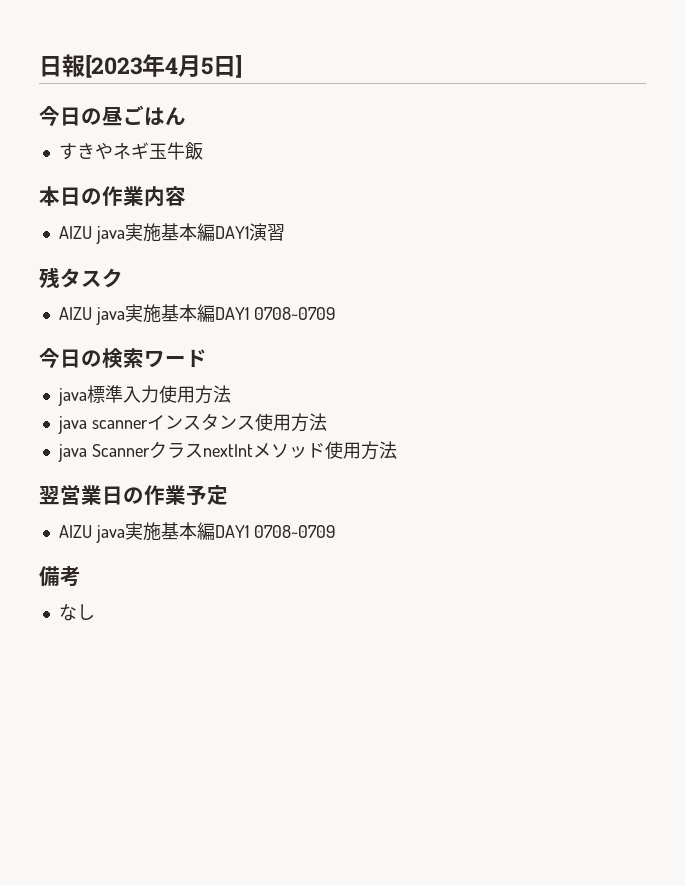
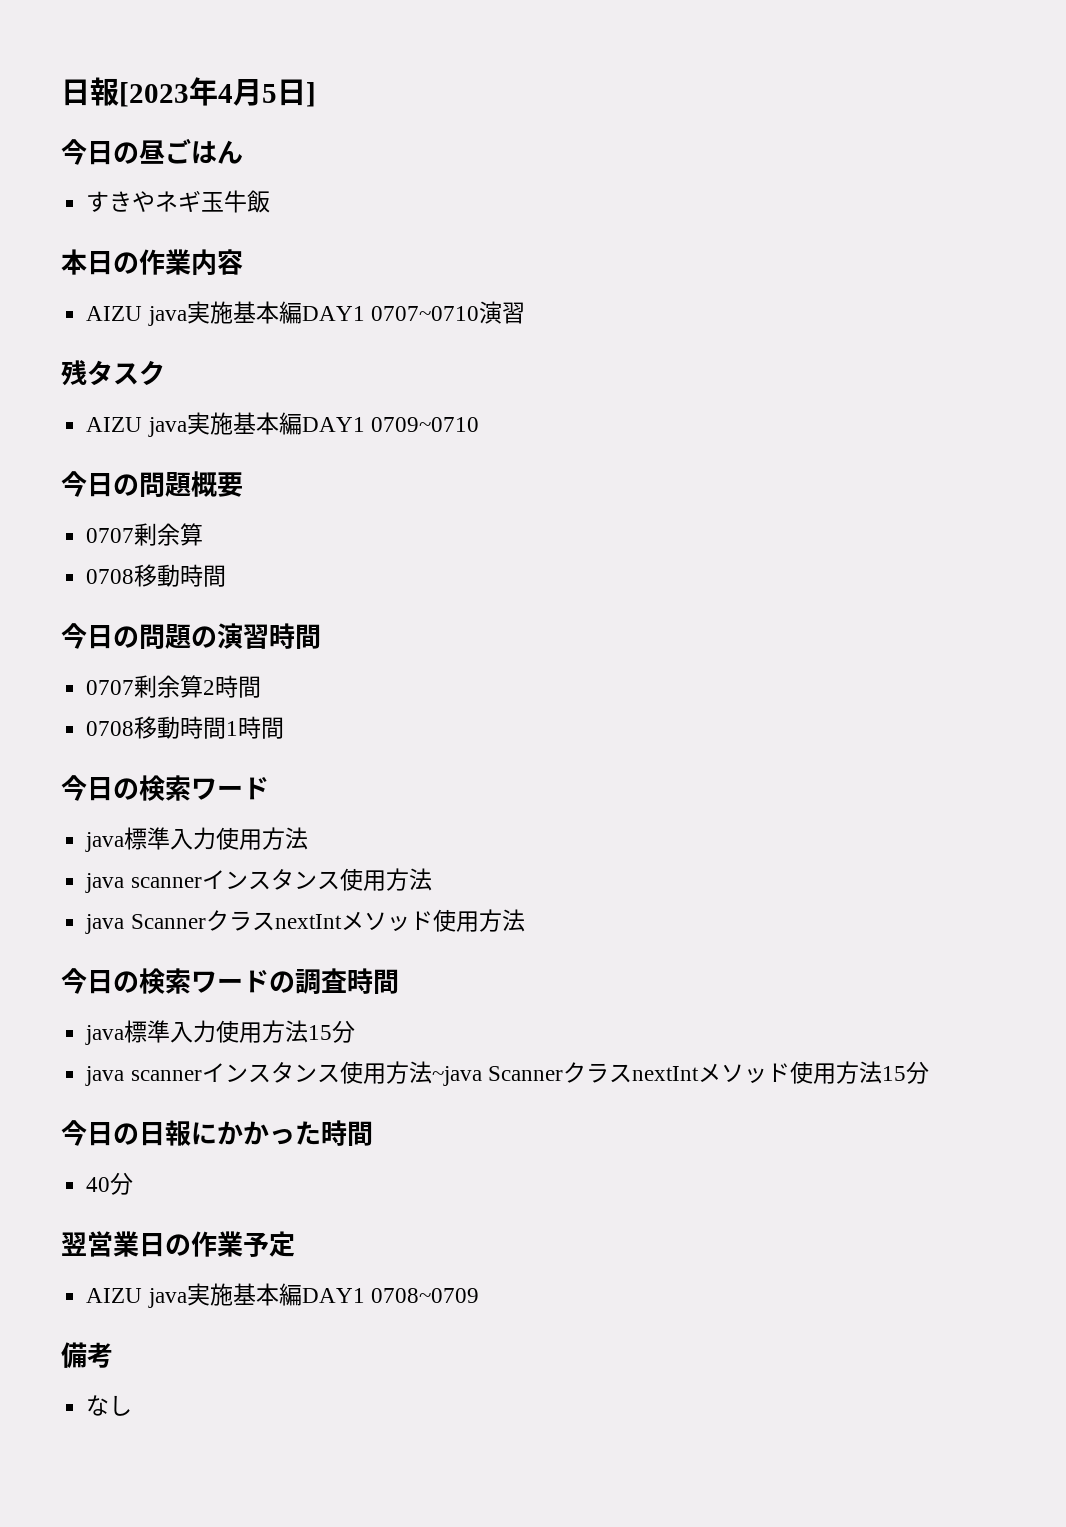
- AIZU java実施基本編DAY1演習
+ AIZU java実施基本編DAY1 0707~0710演習
  残タスク
- AIZU java実施基本編DAY1 0708~0709
+ AIZU java実施基本編DAY1 0709~0710
+ 今日の問題概要
+ 0707剰余算
+ 0708移動時間
+ 今日の問題の演習時間
+ 0707剰余算2時間
+ 0708移動時間1時間
+ 今日の検索ワードの調査時間
+ java標準入力使用方法15分
+ java scannerインスタンス使用方法~java ScannerクラスnextIntメソッド使用方法15分
+ 今日の日報にかかった時間
+ 40分

